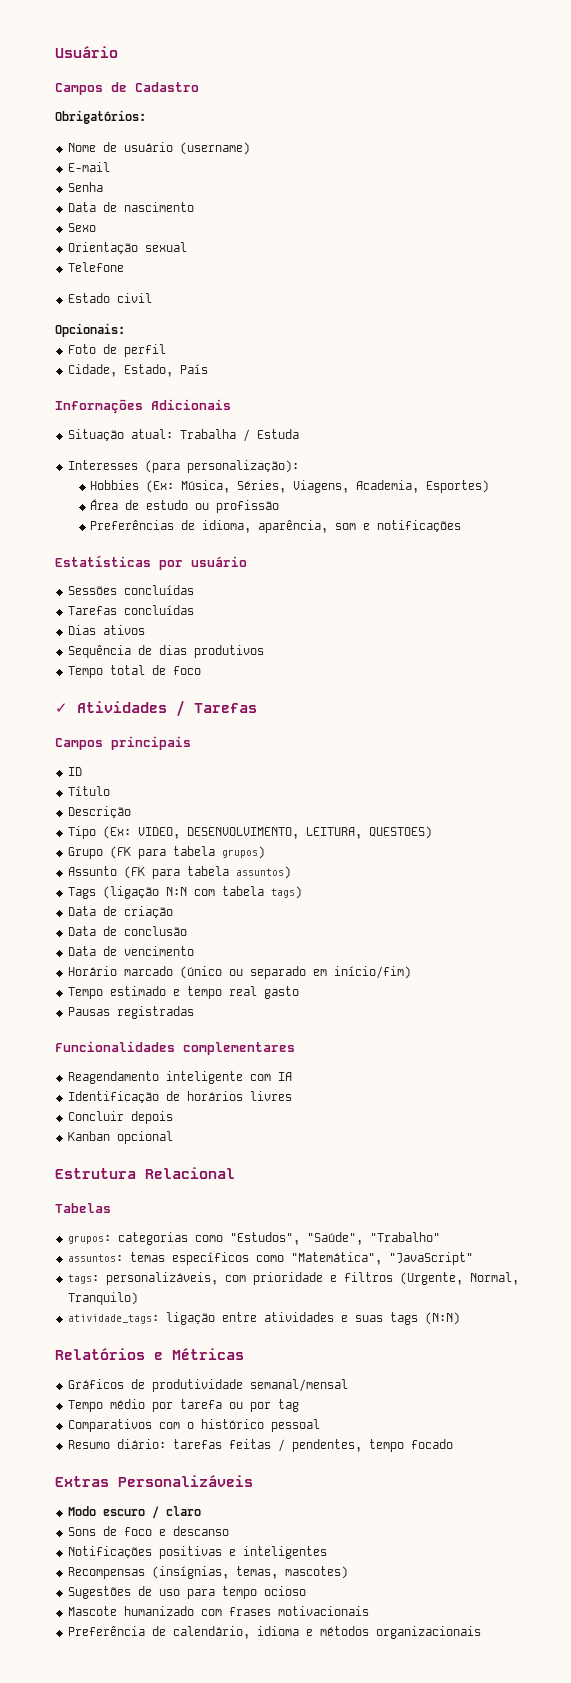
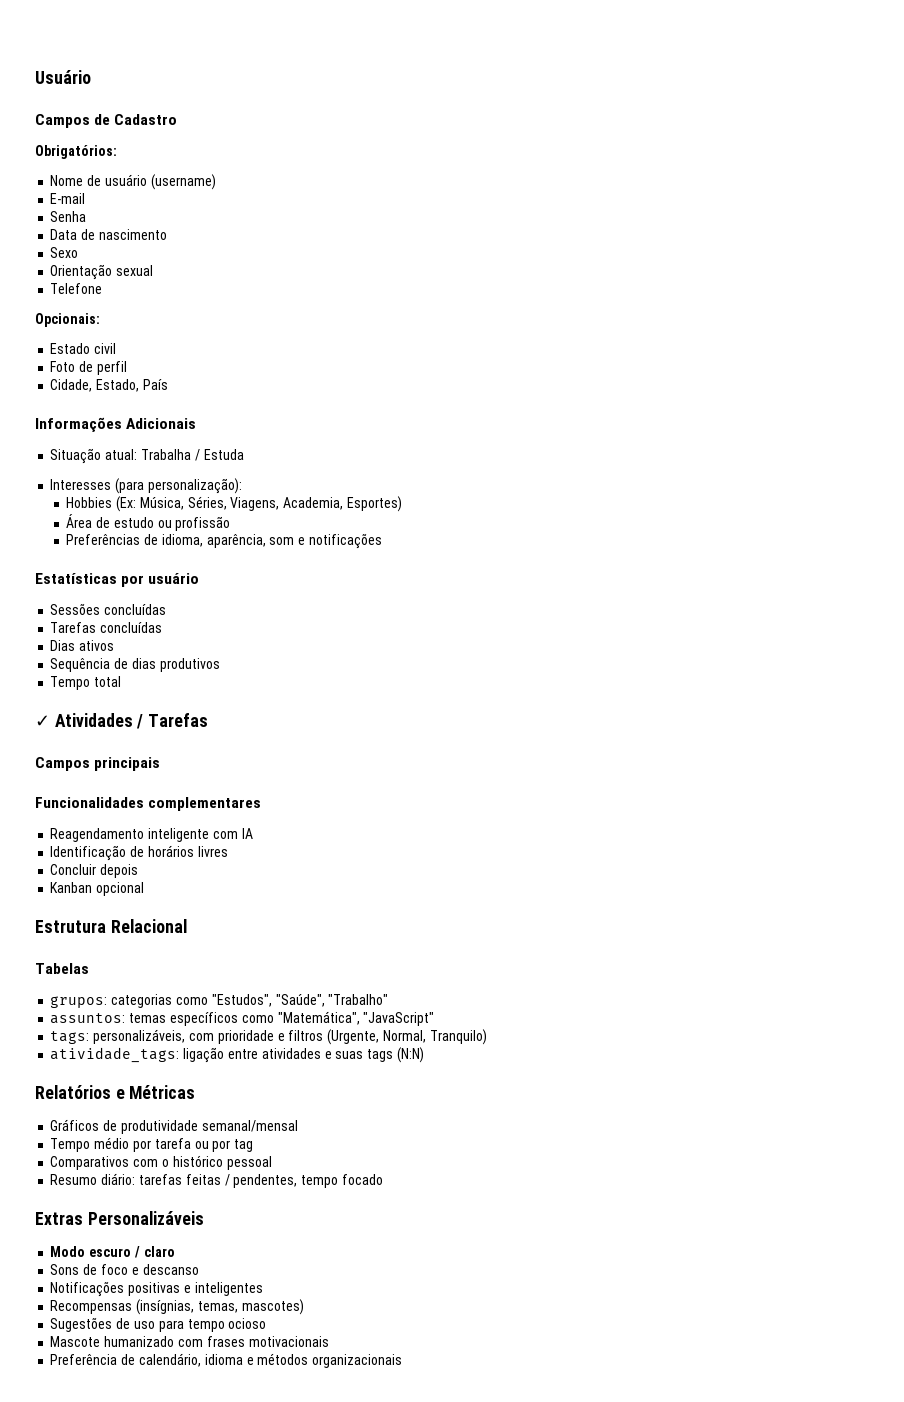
+ Opcionais:
- Opcionais:
- Tempo total de foco
+ Tempo total
- ID
- Título
- Descrição
- Tipo (Ex: VIDEO, DESENVOLVIMENTO, LEITURA, QUESTOES)
- Grupo (FK para tabela grupos)
- Assunto (FK para tabela assuntos)
- Tags (ligação N:N com tabela tags)
- Data de criação
- Data de conclusão
- Data de vencimento
- Horário marcado (único ou separado em início/fim)
- Tempo estimado e tempo real gasto
- Pausas registradas

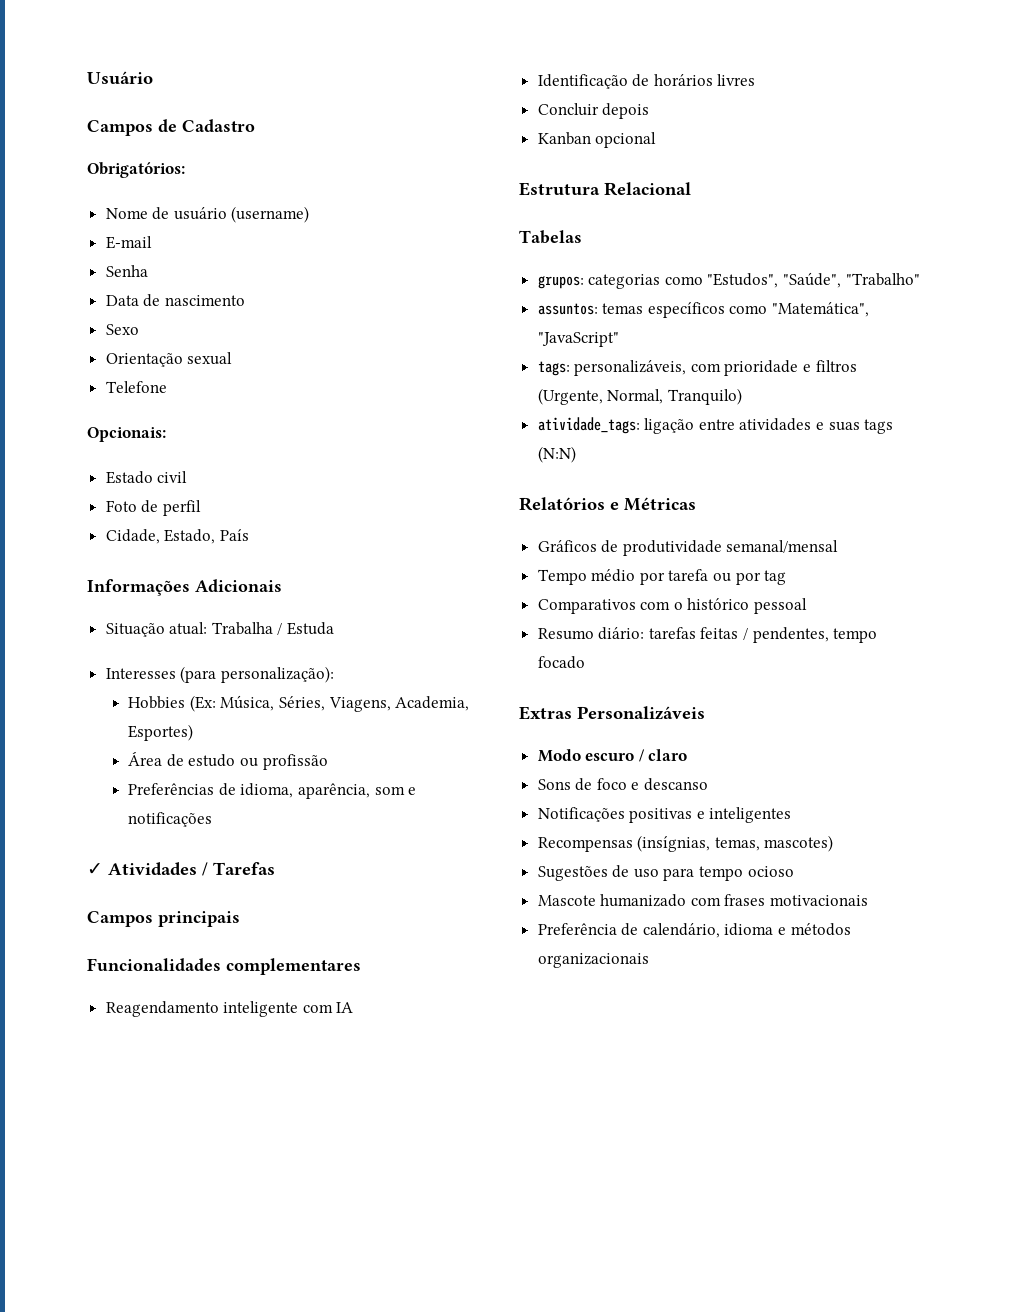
- Estatísticas por usuário
- Sessões concluídas
- Tarefas concluídas
- Dias ativos
- Sequência de dias produtivos
- Tempo total

